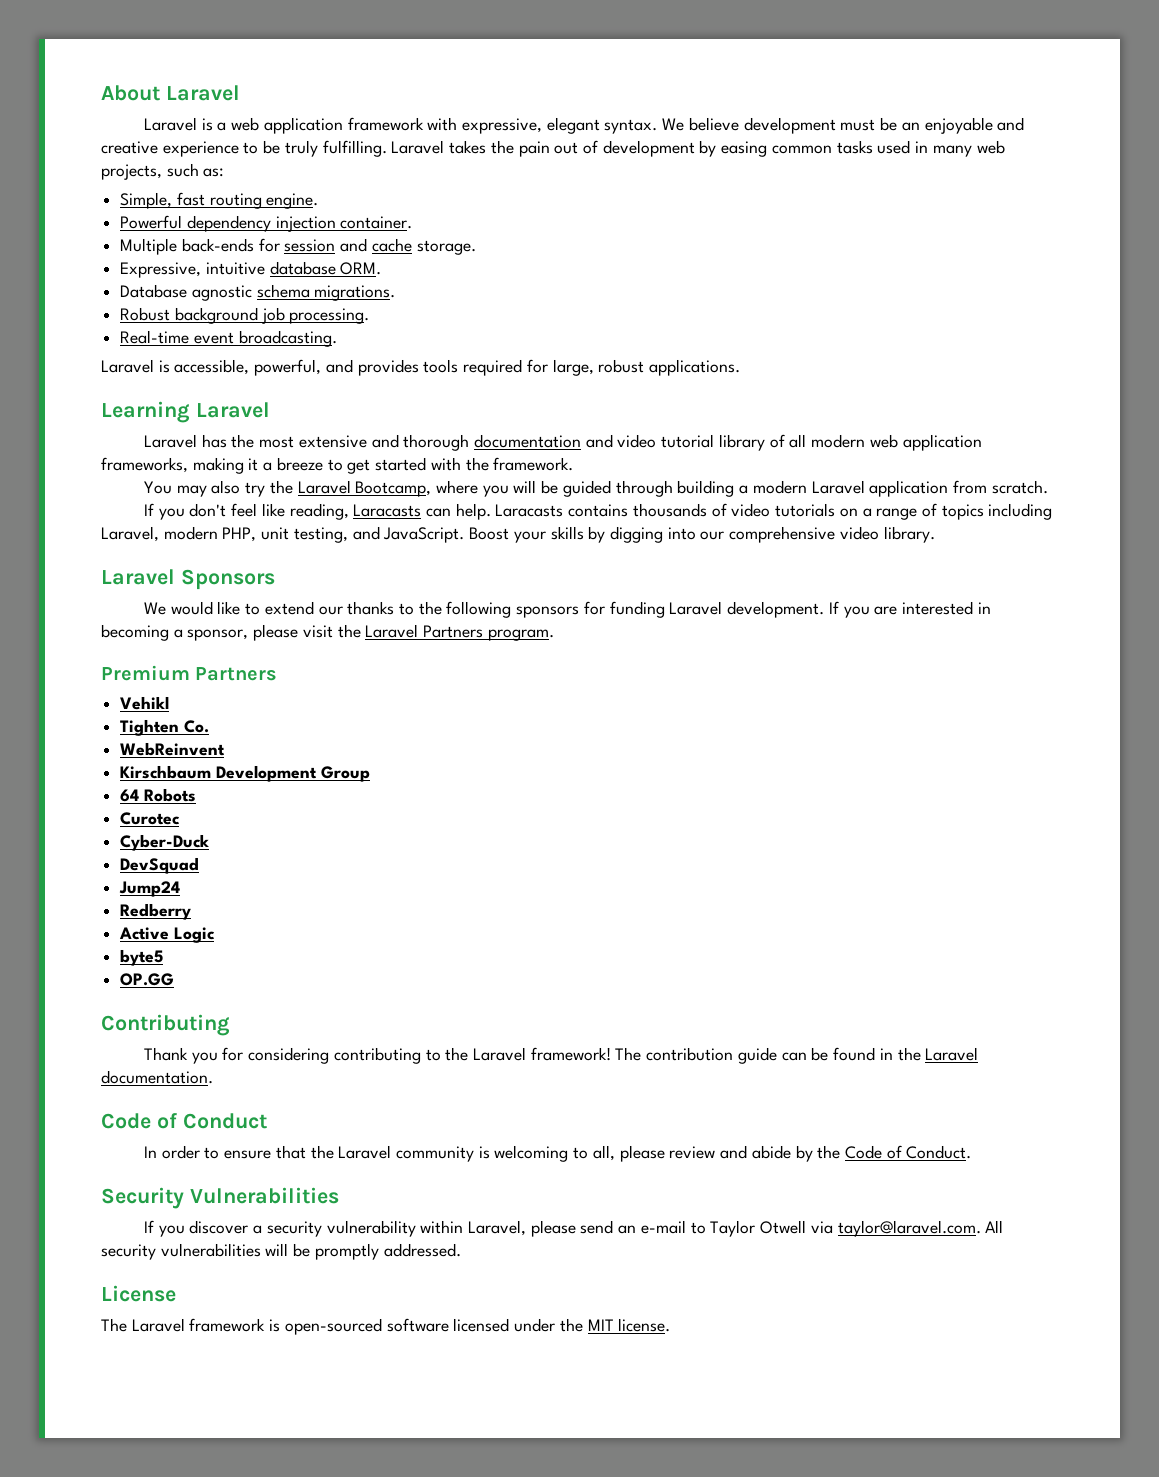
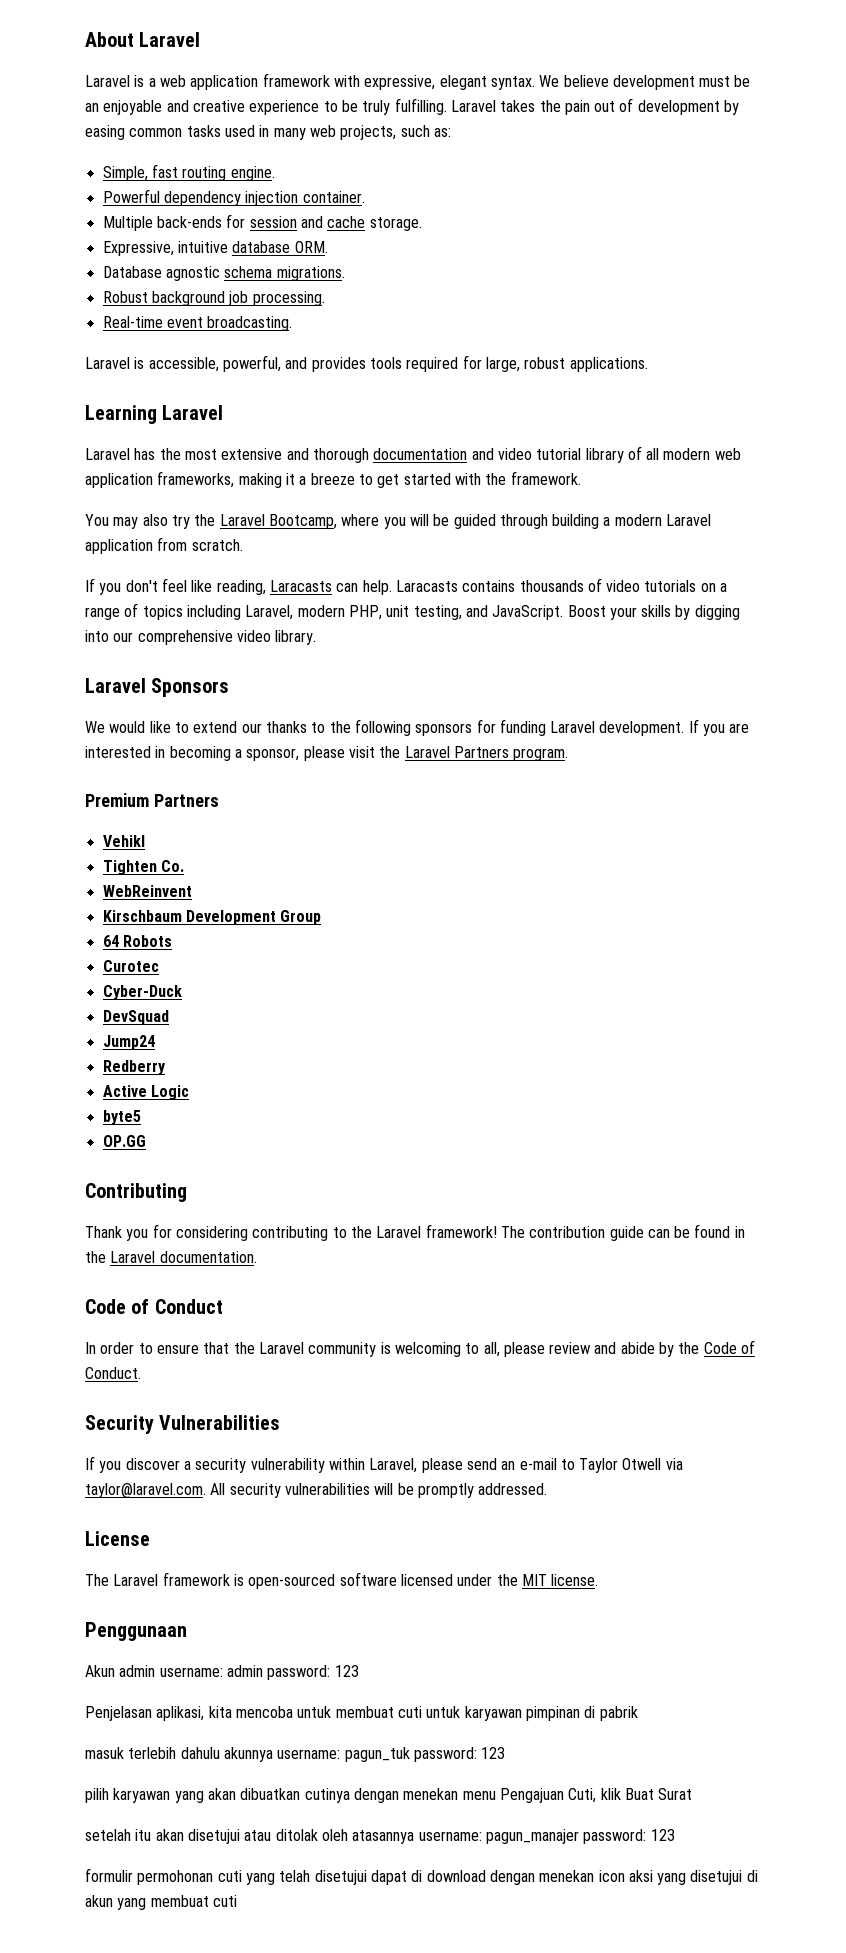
+ Penggunaan
+ Akun admin username: admin password: 123
+ Penjelasan aplikasi, kita mencoba untuk membuat cuti untuk karyawan pimpinan di pabrik
+ masuk terlebih dahulu akunnya username: pagun_tuk password: 123
+ pilih karyawan yang akan dibuatkan cutinya dengan menekan menu Pengajuan Cuti, klik Buat Surat
+ setelah itu akan disetujui atau ditolak oleh atasannya username: pagun_manajer password: 123
+ formulir permohonan cuti yang telah disetujui dapat di download dengan menekan icon aksi yang disetujui di akun yang membuat cuti

